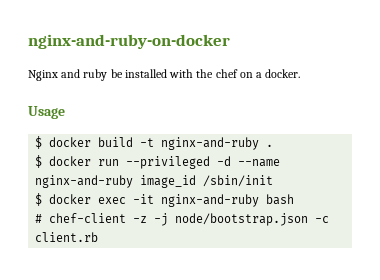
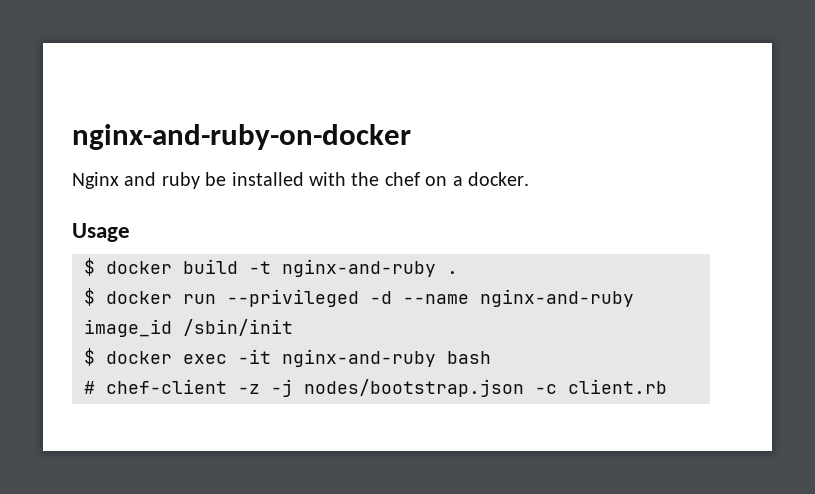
- # chef-client -z -j node/bootstrap.json -c client.rb
+ # chef-client -z -j nodes/bootstrap.json -c client.rb

